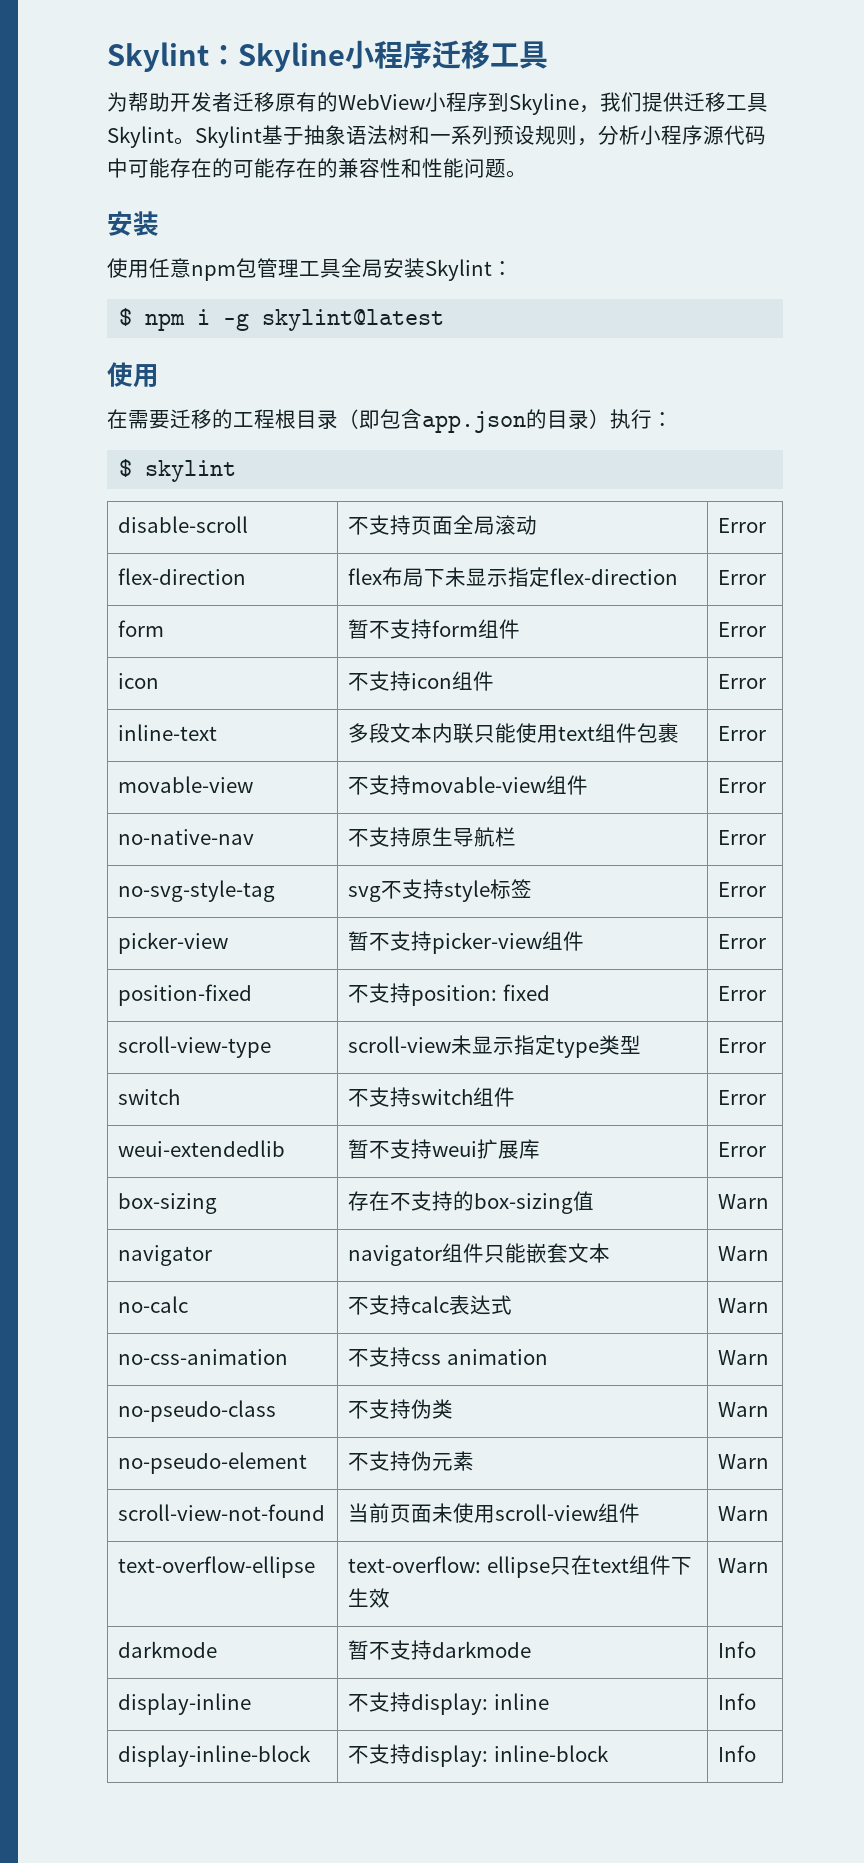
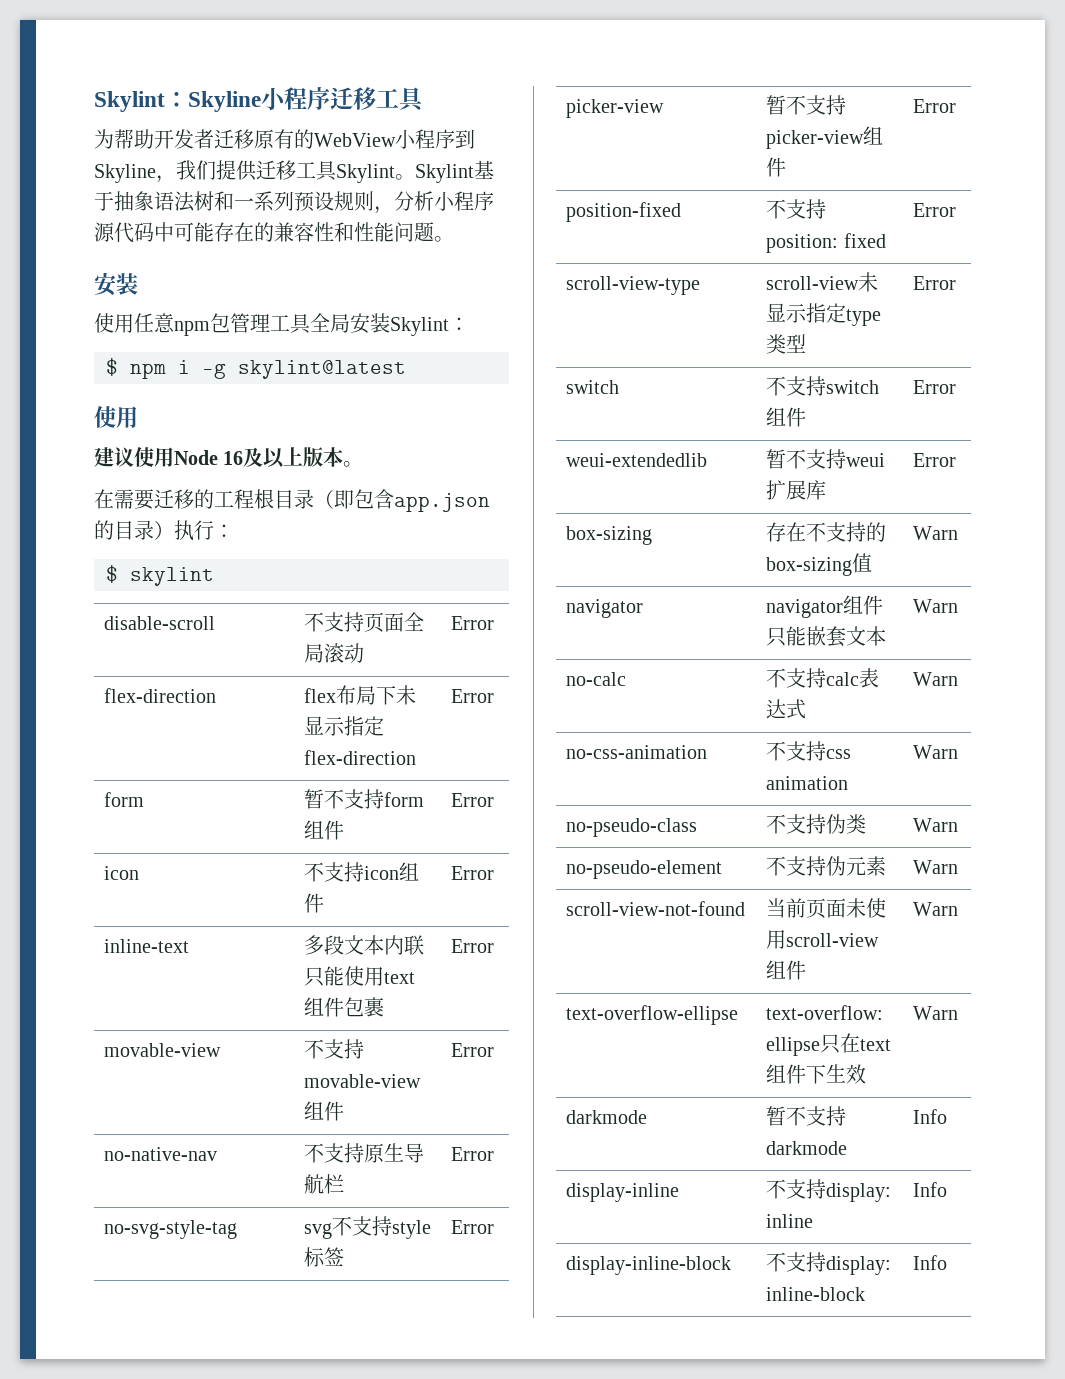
- Skylint基于抽象语法树和一系列预设规则，分析小程序源代码中可能存在的可能存在的兼容性和性能问题。
+ Skylint基于抽象语法树和一系列预设规则，分析小程序源代码中可能存在的兼容性和性能问题。
+ 建议使用Node 16及以上版本。

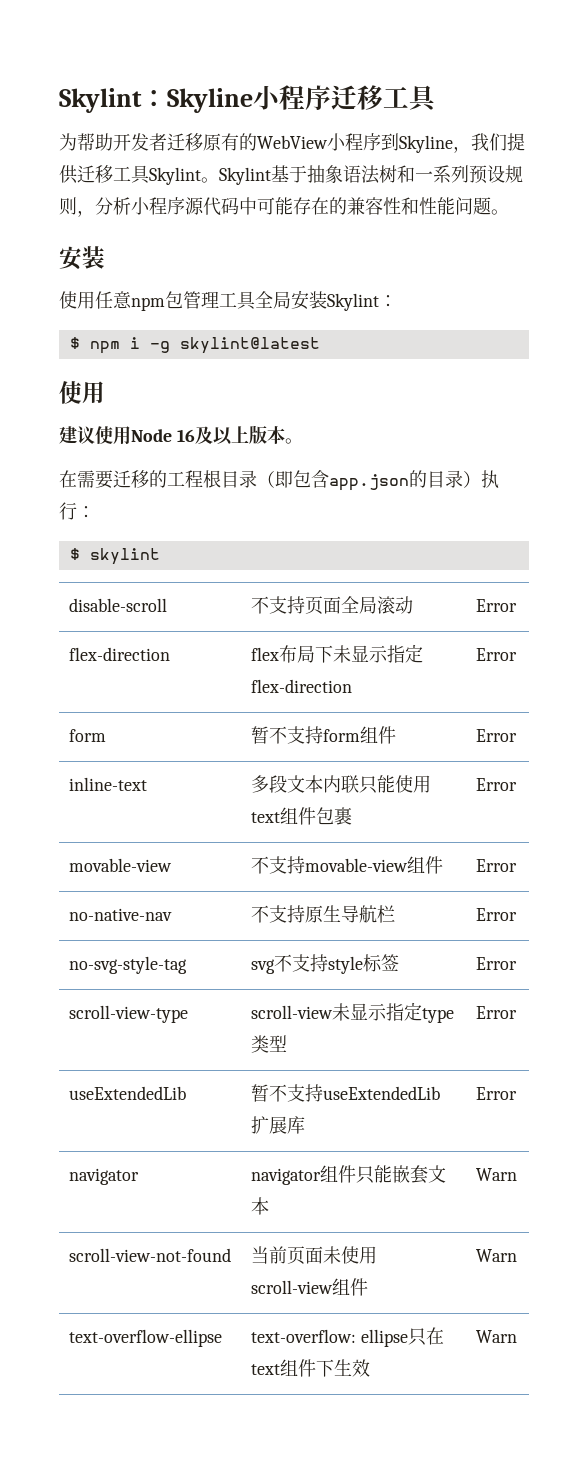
- icon | 不支持icon组件 | Error
- picker-view | 暂不支持picker-view组件 | Error
- position-fixed | 不支持position: fixed | Error
- switch | 不支持switch组件 | Error
- weui-extendedlib | 暂不支持weui扩展库 | Error
+ useExtendedLib | 暂不支持useExtendedLib扩展库 | Error
- box-sizing | 存在不支持的box-sizing值 | Warn
- no-calc | 不支持calc表达式 | Warn
- no-css-animation | 不支持css animation | Warn
- no-pseudo-class | 不支持伪类 | Warn
- no-pseudo-element | 不支持伪元素 | Warn
- darkmode | 暂不支持darkmode | Info
- display-inline | 不支持display: inline | Info
- display-inline-block | 不支持display: inline-block | Info

